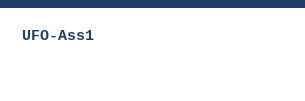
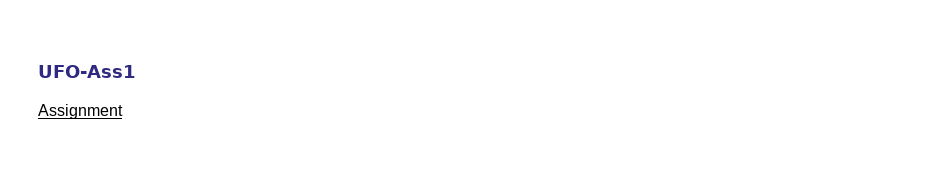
+ Assignment

